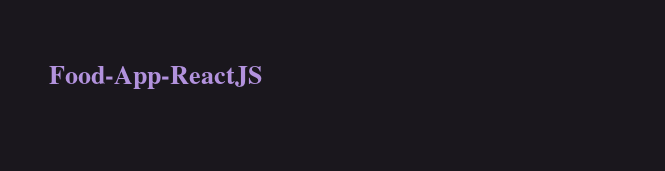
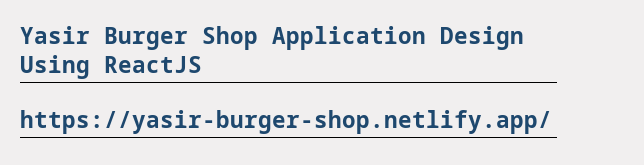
- Food-App-ReactJS
+ Yasir Burger Shop Application Design Using ReactJS
+ https://yasir-burger-shop.netlify.app/

